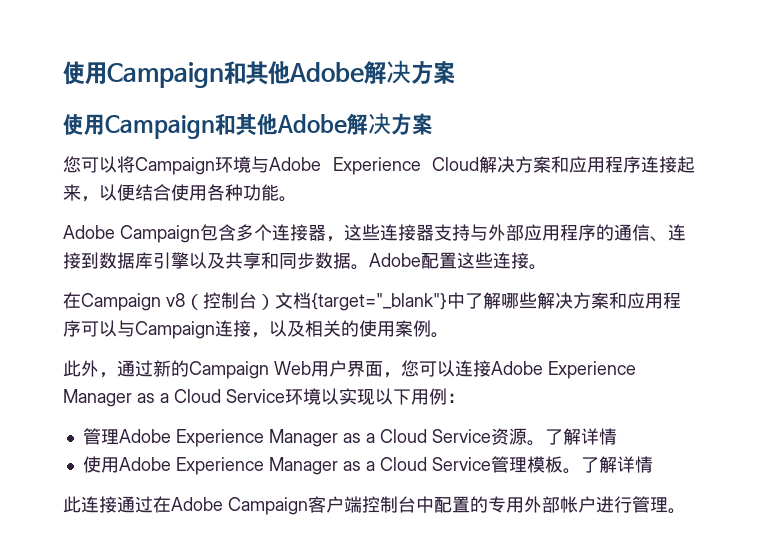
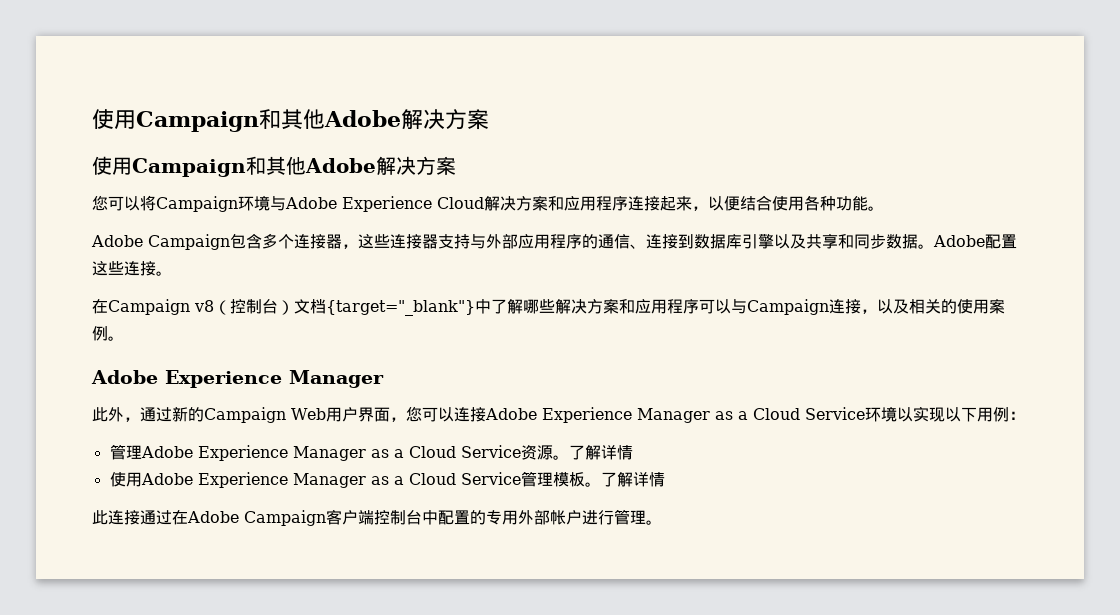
  在Campaign v8（控制台）文档{target="_blank"}中了解哪些解决方案和应用程序可以与Campaign连接，以及相关的使用案例。
+ Adobe Experience Manager

